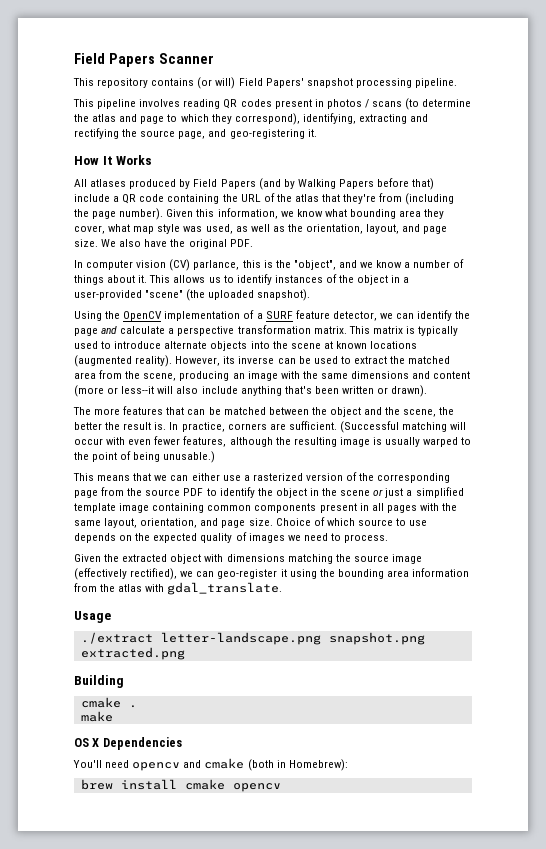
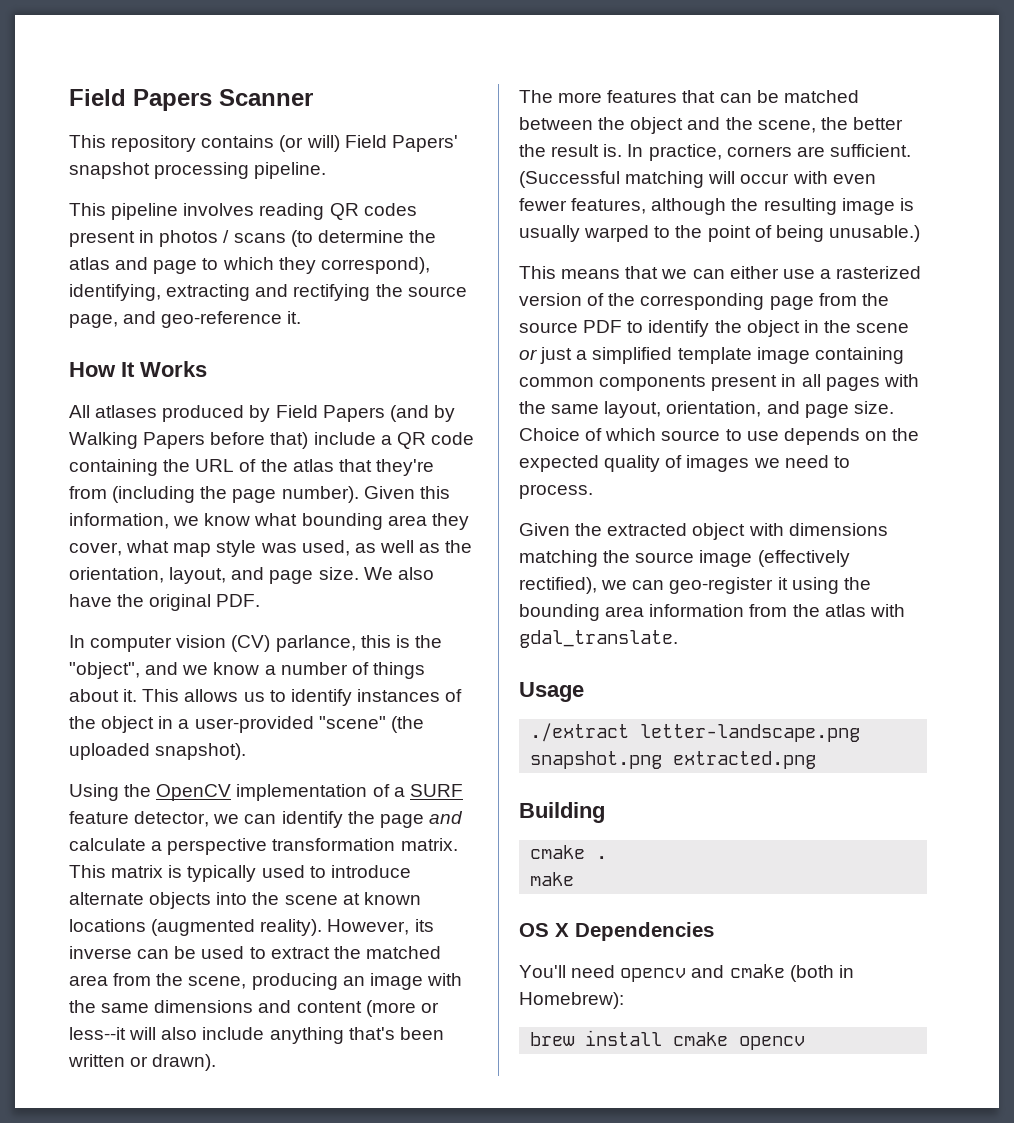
- This pipeline involves reading QR codes present in photos / scans (to determine the atlas and page to which they correspond), identifying, extracting and rectifying the source page, and geo-registering it.
+ This pipeline involves reading QR codes present in photos / scans (to determine the atlas and page to which they correspond), identifying, extracting and rectifying the source page, and geo-reference it.

